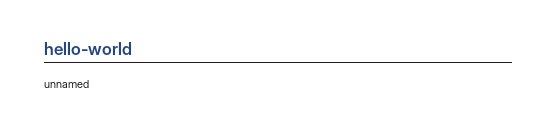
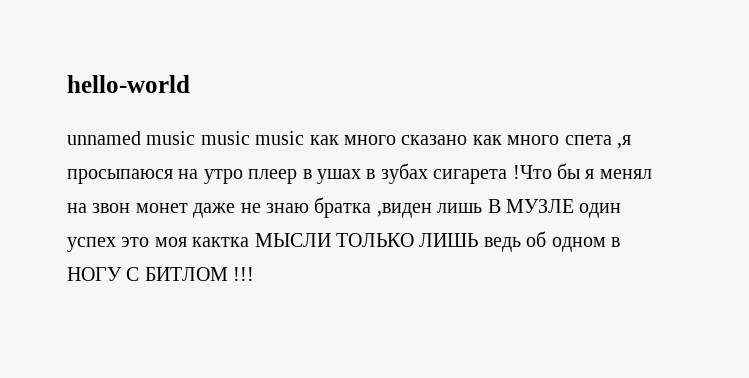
- unnamed
+ unnamed music music music как много сказано как много спета ,я просыпаюся на утро плеер в ушах в зубах сигарета !Что бы я менял на звон монет даже не знаю братка ,виден лишь В МУЗЛЕ один успех это моя кактка МЫСЛИ ТОЛЬКО ЛИШЬ ведь об одном в НОГУ С БИТЛОМ !!!

